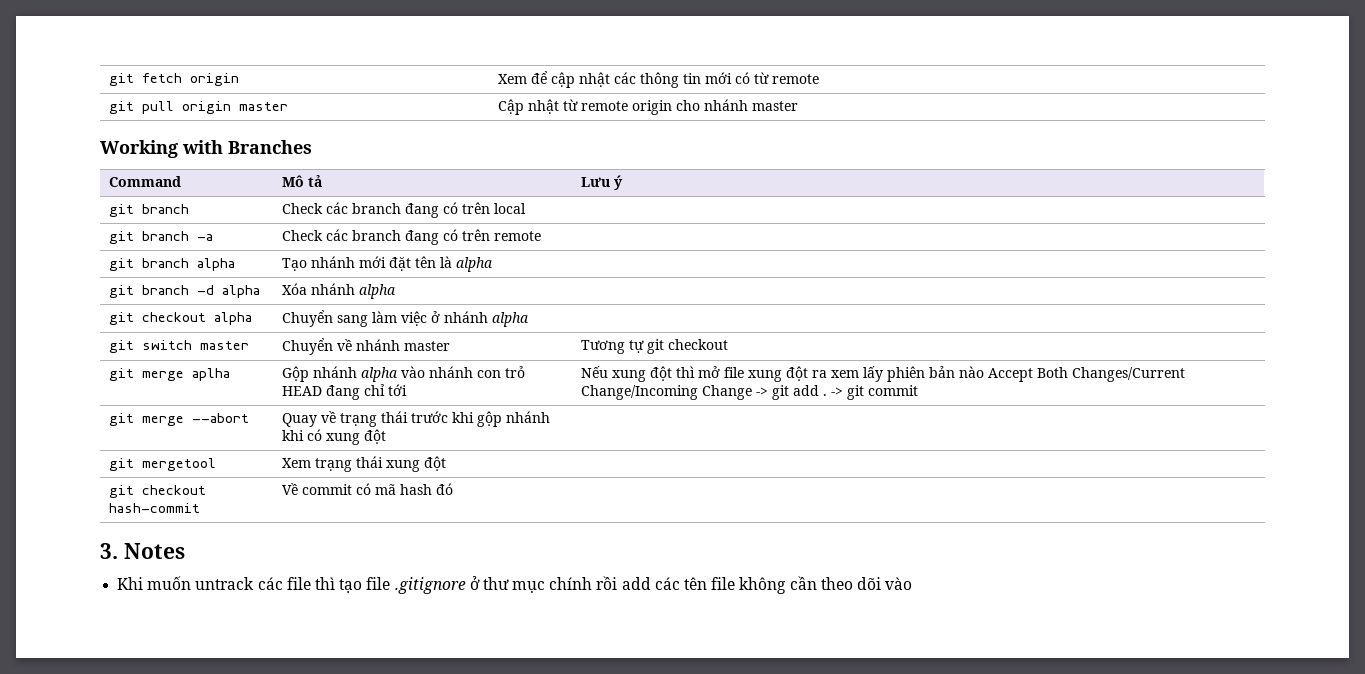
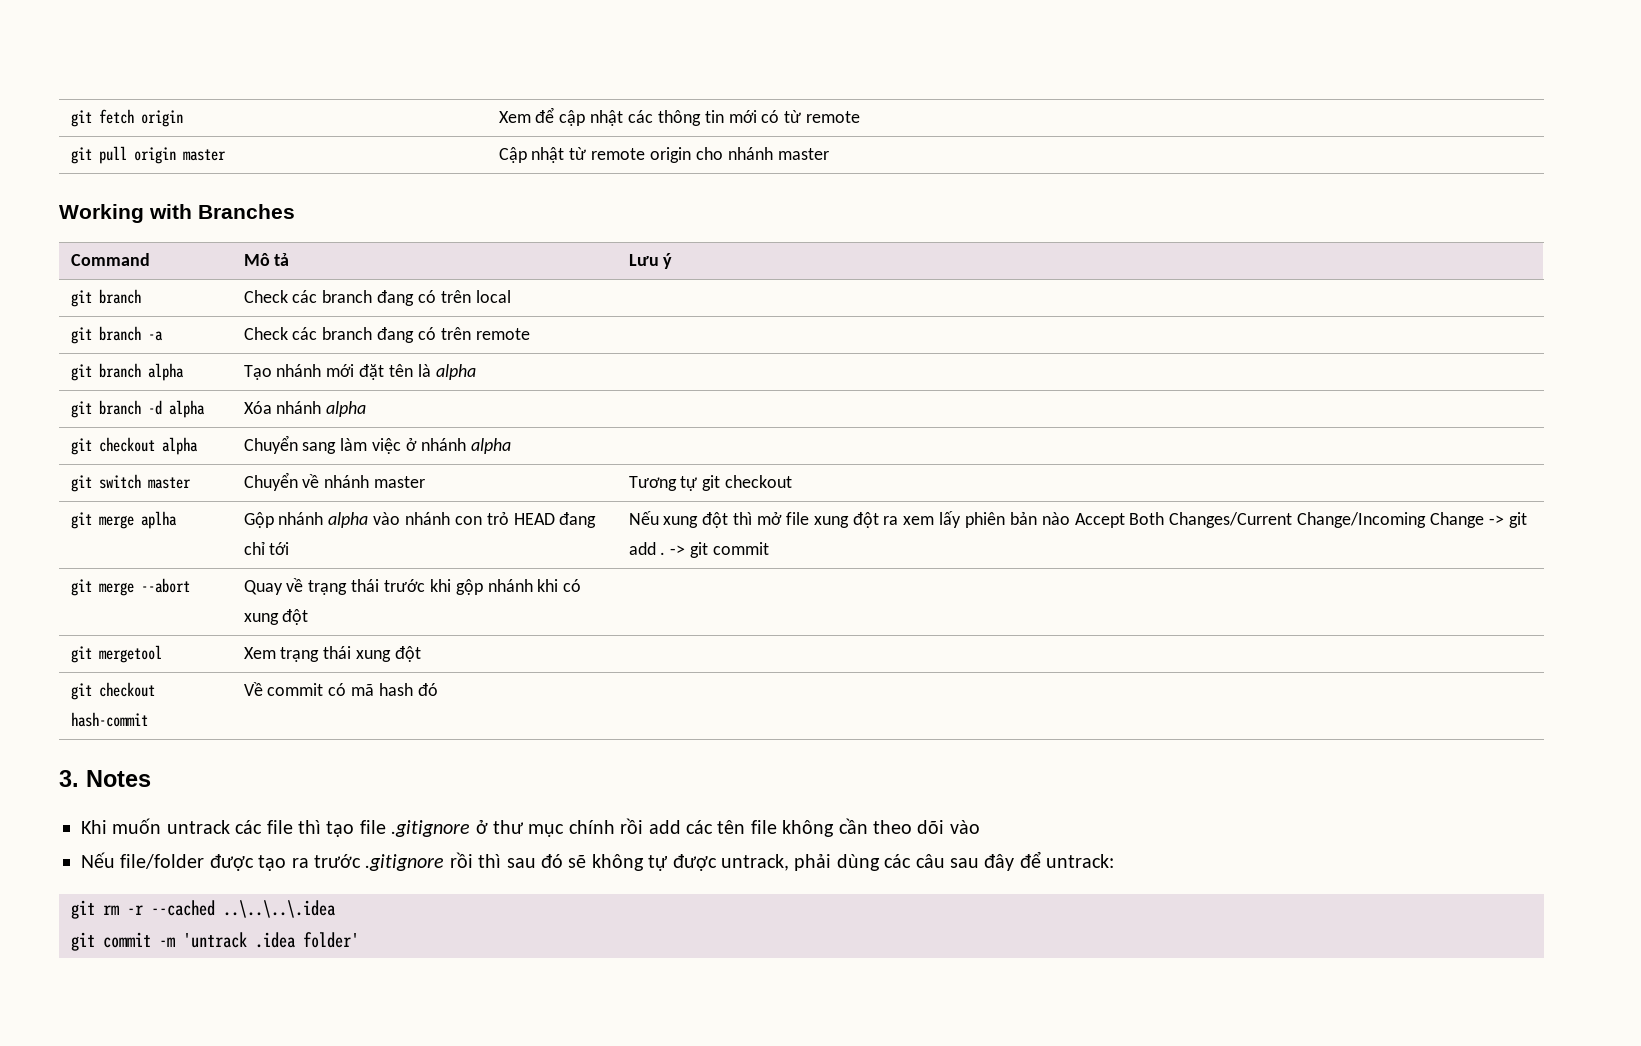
+ Nếu file/folder được tạo ra trước .gitignore rồi thì sau đó sẽ không tự được untrack, phải dùng các câu sau đây để untrack:
+ git rm -r --cached ..\..\..\.idea
+ git commit -m 'untrack .idea folder'

